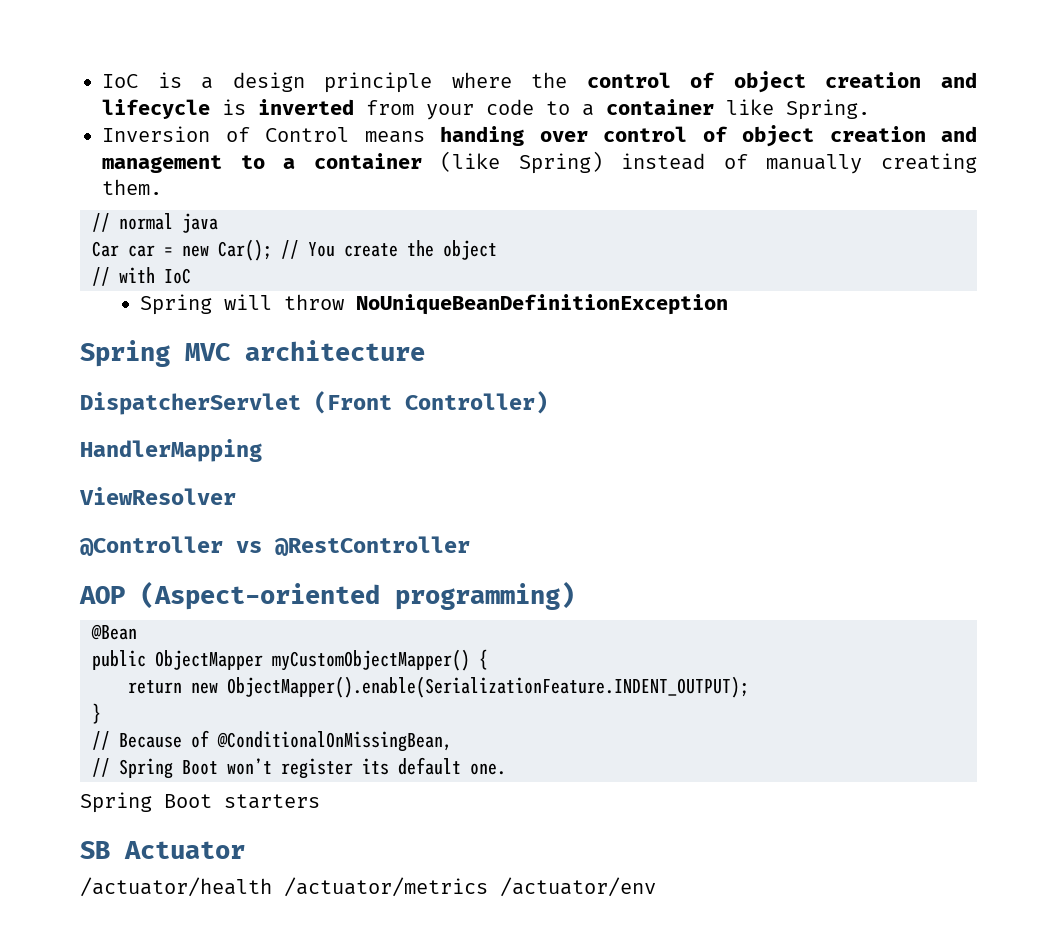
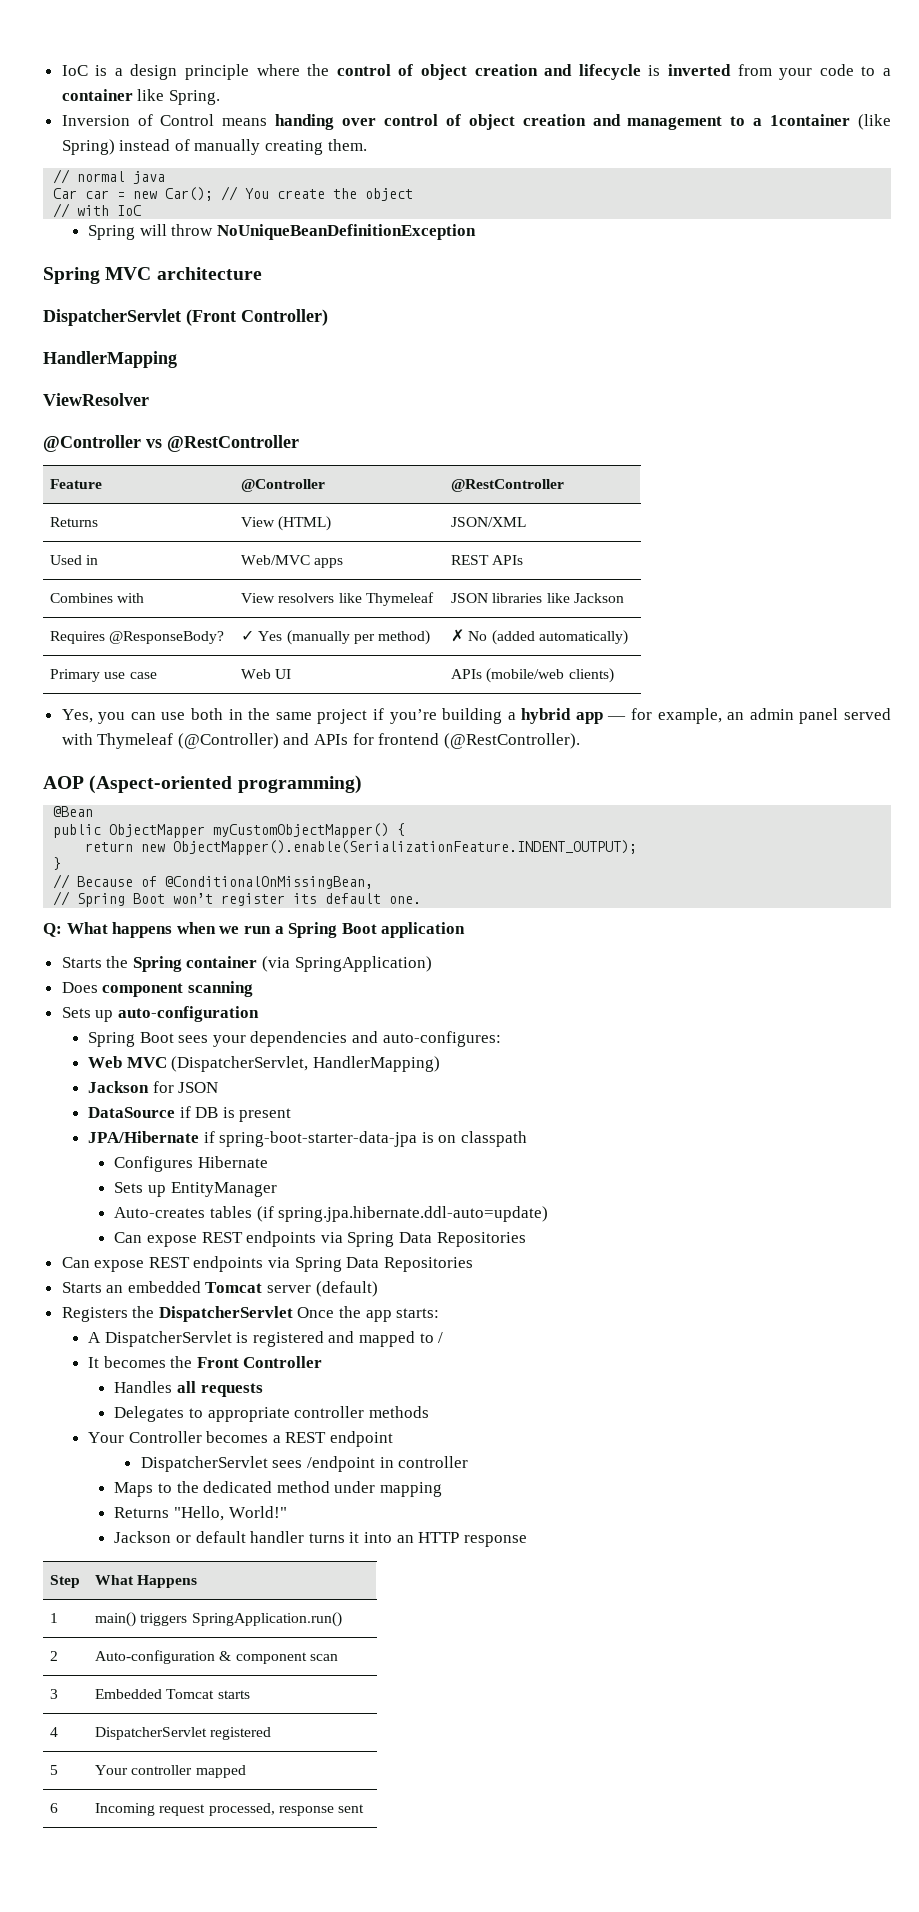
- Inversion of Control means handing over control of object creation and management to a container (like Spring) instead of manually creating them.
+ Inversion of Control means handing over control of object creation and management to a 1container (like Spring) instead of manually creating them.
+ Feature | @Controller | @RestController
+ Returns | View (HTML) | JSON/XML
+ Used in | Web/MVC apps | REST APIs
+ Combines with | View resolvers like Thymeleaf | JSON libraries like Jackson
+ Requires @ResponseBody? | ✓ Yes (manually per method) | ✗ No (added automatically)
+ Primary use case | Web UI | APIs (mobile/web clients)
+ Yes, you can use both in the same project if you’re building a hybrid app — for example, an admin panel served with Thymeleaf (@Controller) and APIs for frontend (@RestController).
- Spring Boot starters
- SB Actuator
- /actuator/health /actuator/metrics /actuator/env
+ Q: What happens when we run a Spring Boot application
+ Starts the Spring container (via SpringApplication)
+ Does component scanning
+ Sets up auto-configuration
+ Spring Boot sees your dependencies and auto-configures:
+ Web MVC (DispatcherServlet, HandlerMapping)
+ Jackson for JSON
+ DataSource if DB is present
+ JPA/Hibernate if spring-boot-starter-data-jpa is on classpath
+ Configures Hibernate
+ Sets up EntityManager
+ Auto-creates tables (if spring.jpa.hibernate.ddl-auto=update)
+ Can expose REST endpoints via Spring Data Repositories
+ Can expose REST endpoints via Spring Data Repositories
+ Starts an embedded Tomcat server (default)
+ Registers the DispatcherServlet Once the app starts:
+ A DispatcherServlet is registered and mapped to /
+ It becomes the Front Controller
+ Handles all requests
+ Delegates to appropriate controller methods
+ Your Controller becomes a REST endpoint
+ DispatcherServlet sees /endpoint in controller
+ Maps to the dedicated method under mapping
+ Returns "Hello, World!"
+ Jackson or default handler turns it into an HTTP response
+ Step | What Happens
+ 1 | main() triggers SpringApplication.run()
+ 2 | Auto-configuration & component scan
+ 3 | Embedded Tomcat starts
+ 4 | DispatcherServlet registered
+ 5 | Your controller mapped
+ 6 | Incoming request processed, response sent

